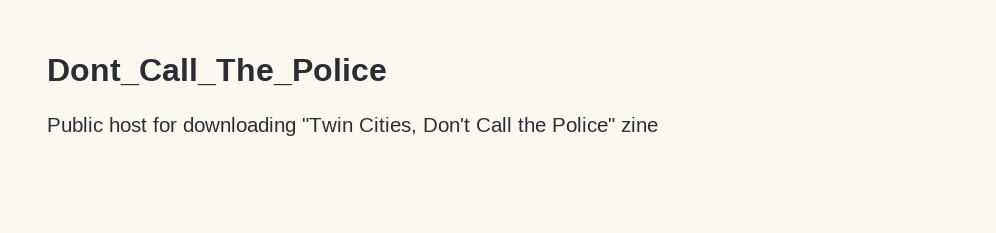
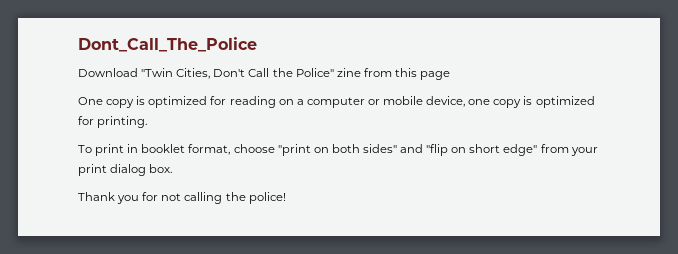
- Public host for downloading "Twin Cities, Don't Call the Police" zine
+ Download "Twin Cities, Don't Call the Police" zine from this page
+ One copy is optimized for reading on a computer or mobile device, one copy is optimized for printing.
+ To print in booklet format, choose "print on both sides" and "flip on short edge" from your print dialog box.
+ Thank you for not calling the police!

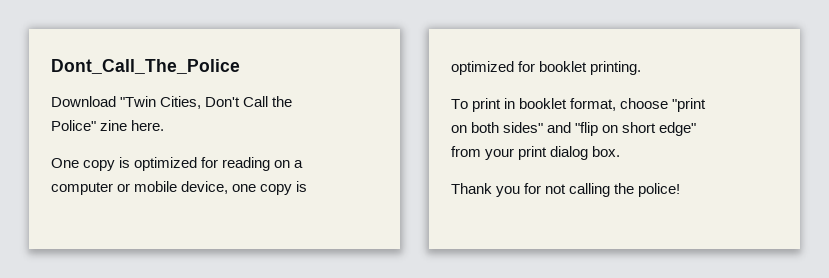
- Download "Twin Cities, Don't Call the Police" zine from this page
+ Download "Twin Cities, Don't Call the Police" zine here.
- One copy is optimized for reading on a computer or mobile device, one copy is optimized for printing.
+ One copy is optimized for reading on a computer or mobile device, one copy is optimized for booklet printing.

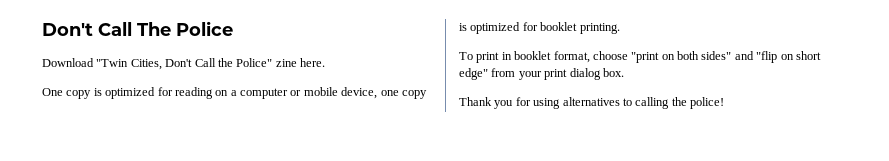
- Dont_Call_The_Police
+ Don't Call The Police
- Thank you for not calling the police!
+ Thank you for using alternatives to calling the police!

